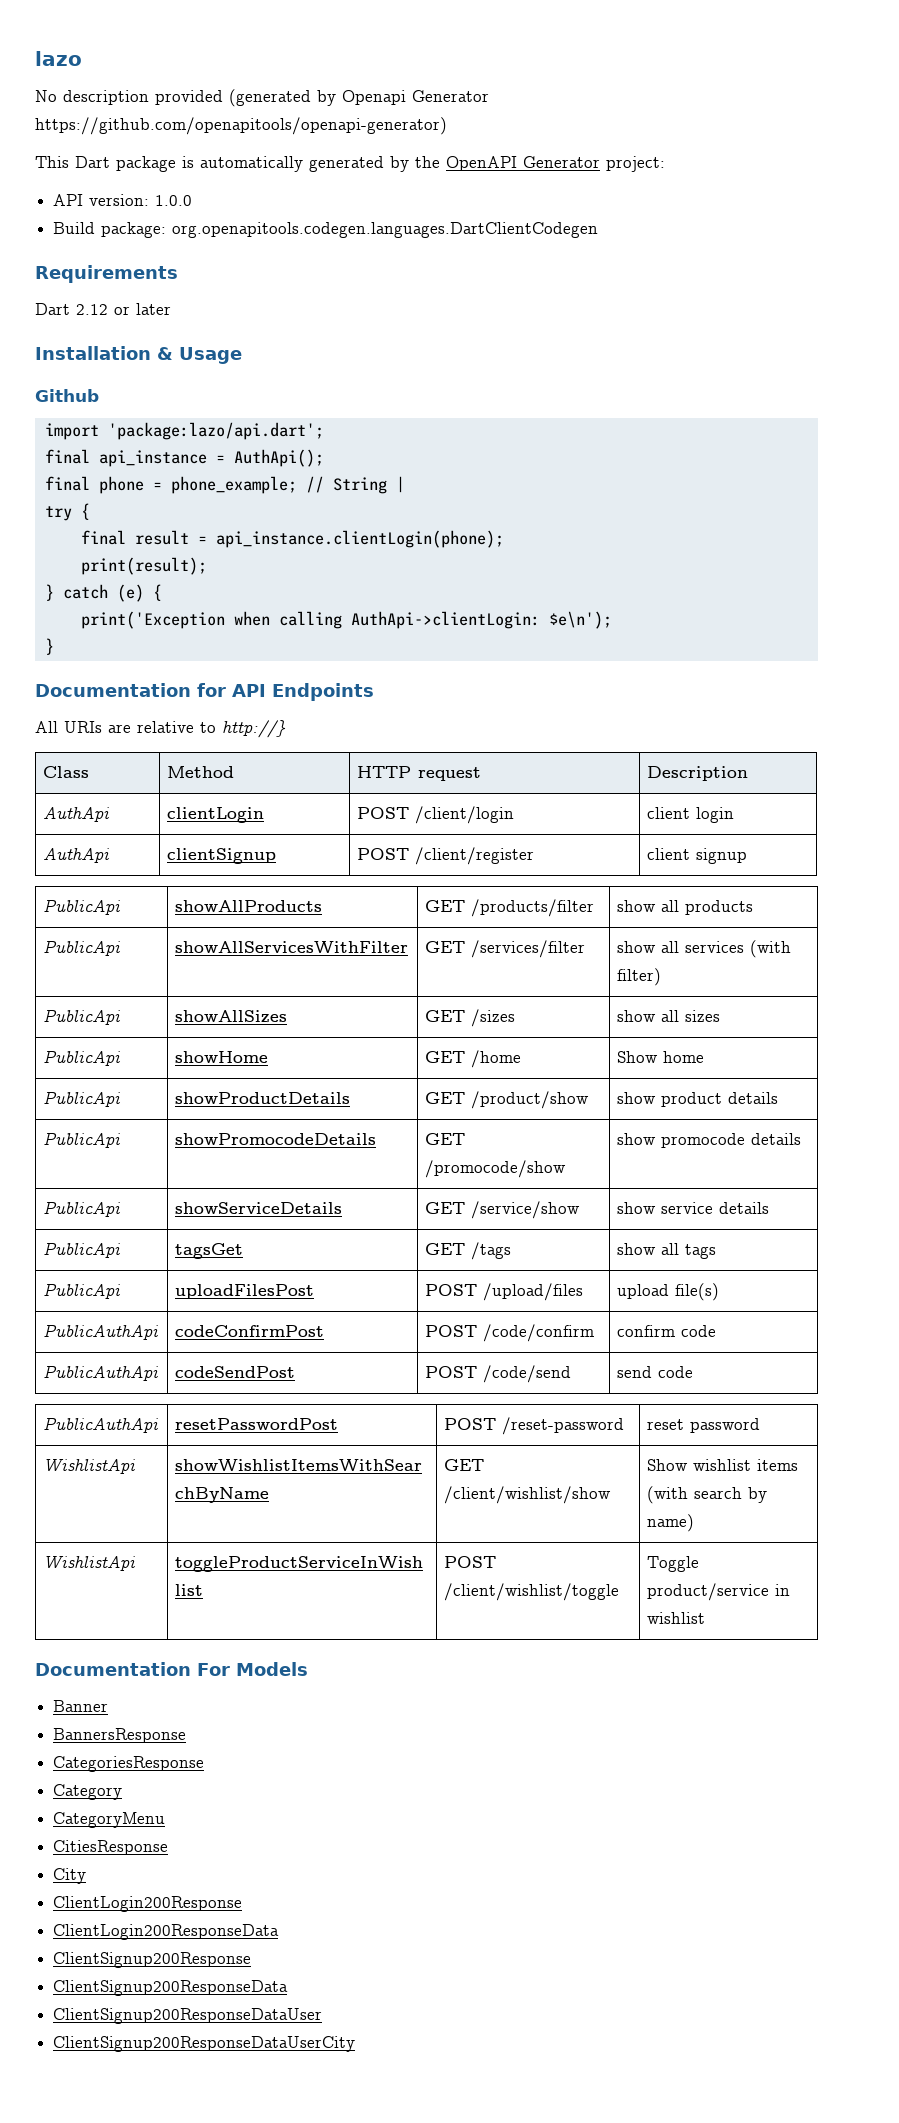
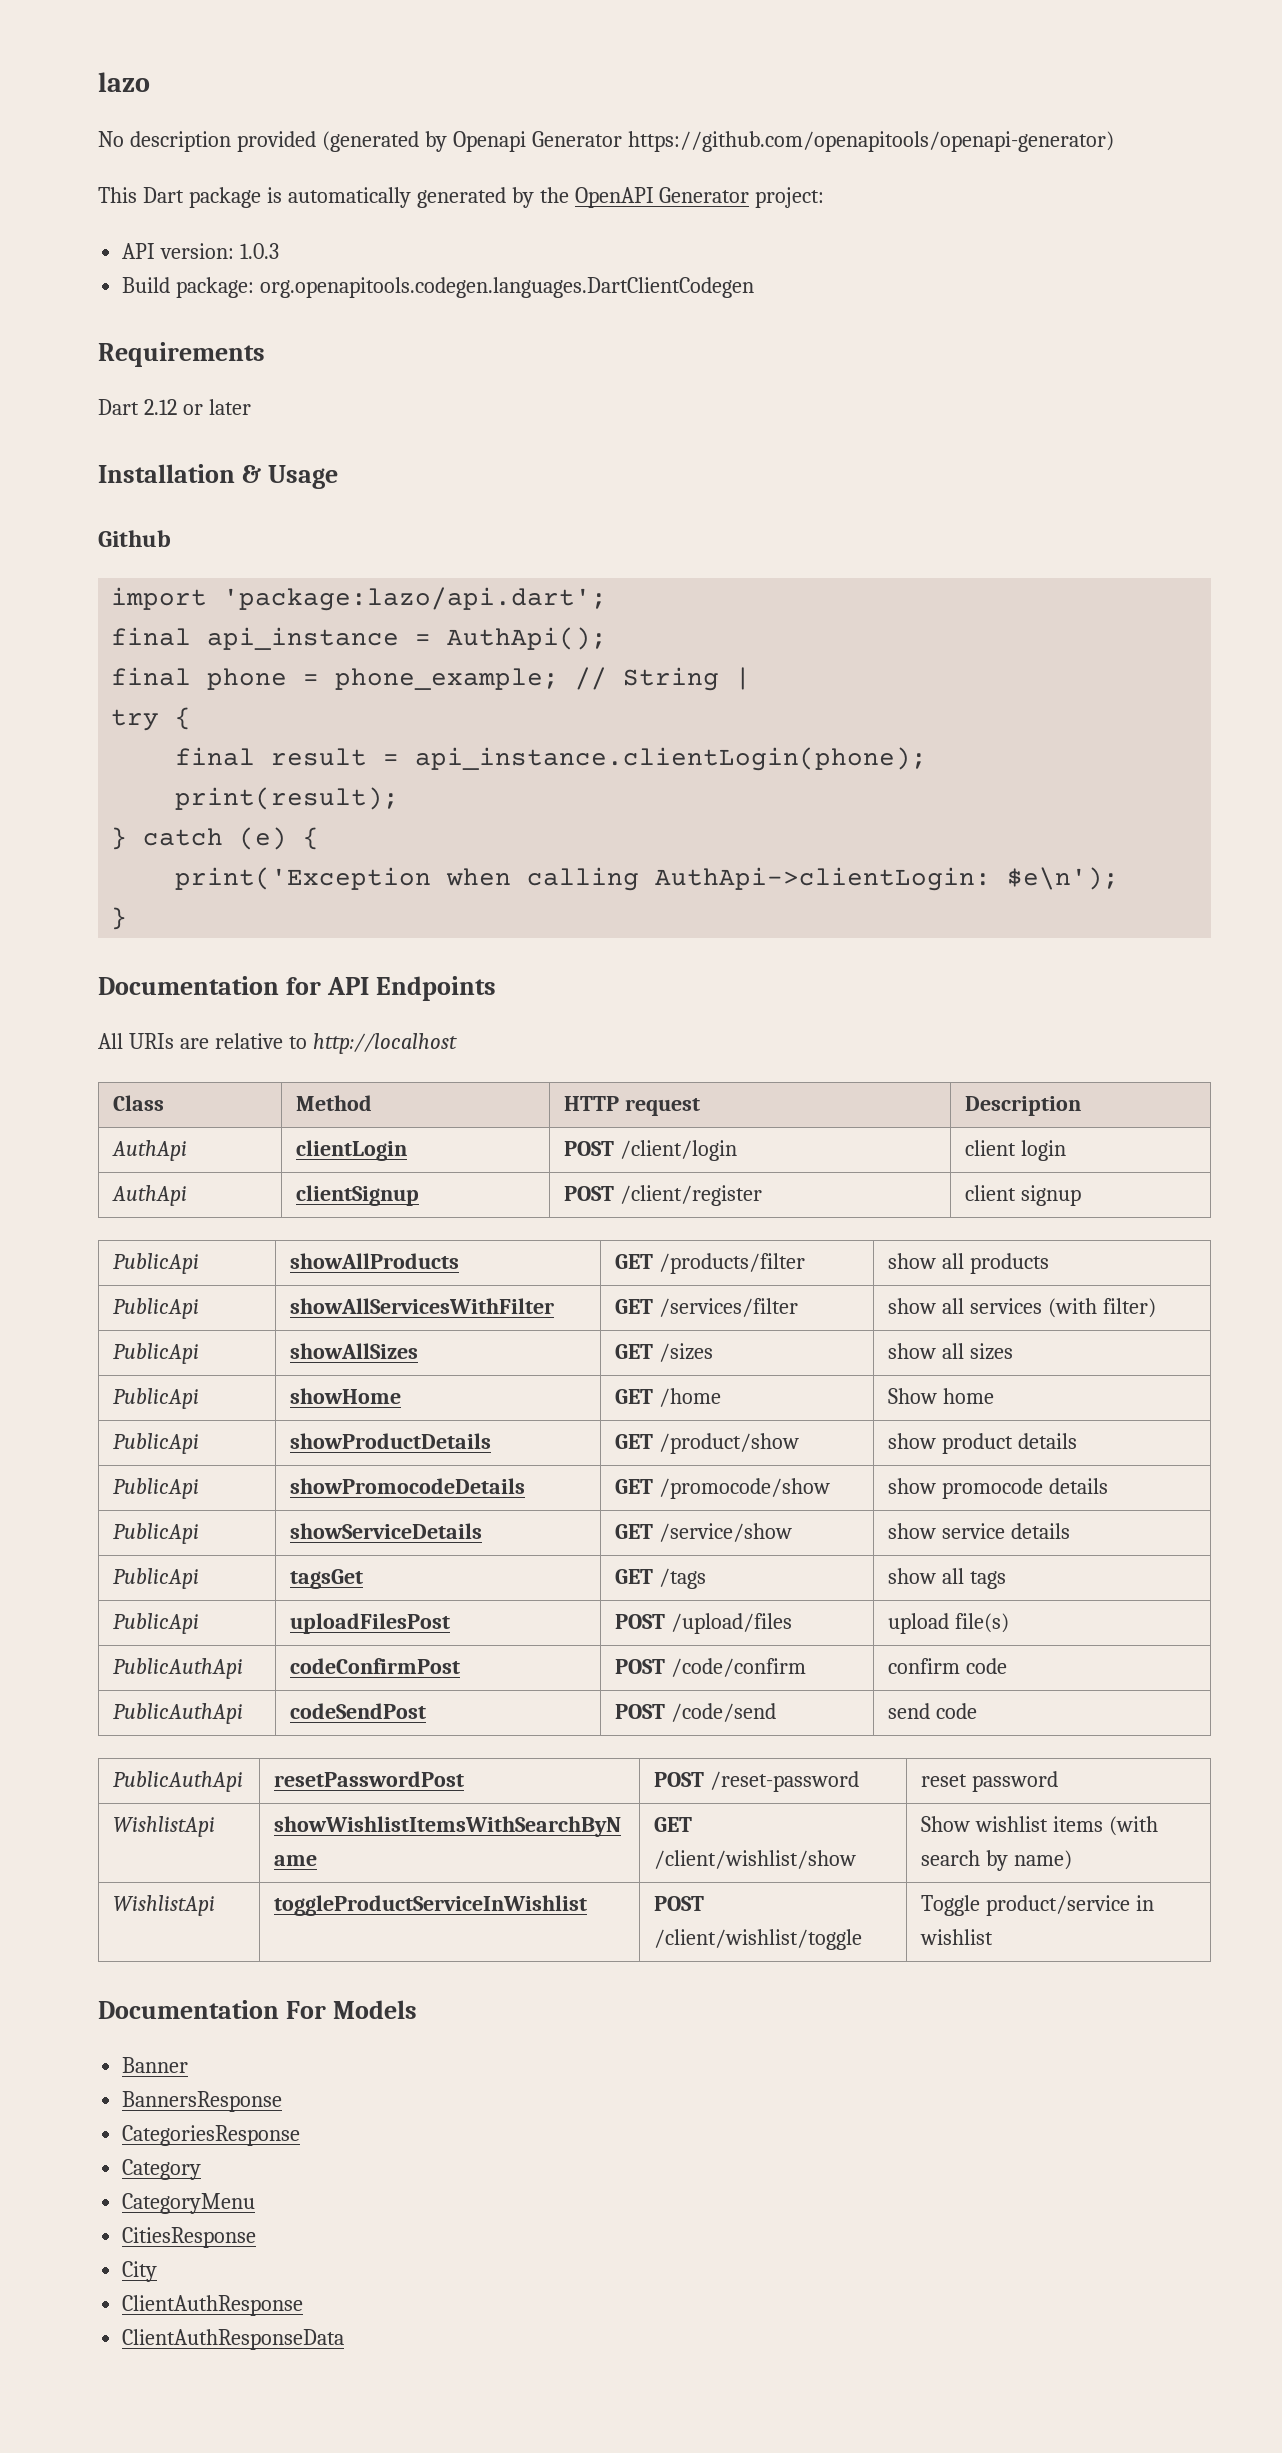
- API version: 1.0.0
+ API version: 1.0.3
- All URIs are relative to http://}
+ All URIs are relative to http://localhost
- ClientLogin200Response
- ClientLogin200ResponseData
- ClientSignup200Response
- ClientSignup200ResponseData
- ClientSignup200ResponseDataUser
- ClientSignup200ResponseDataUserCity
+ ClientAuthResponse
+ ClientAuthResponseData

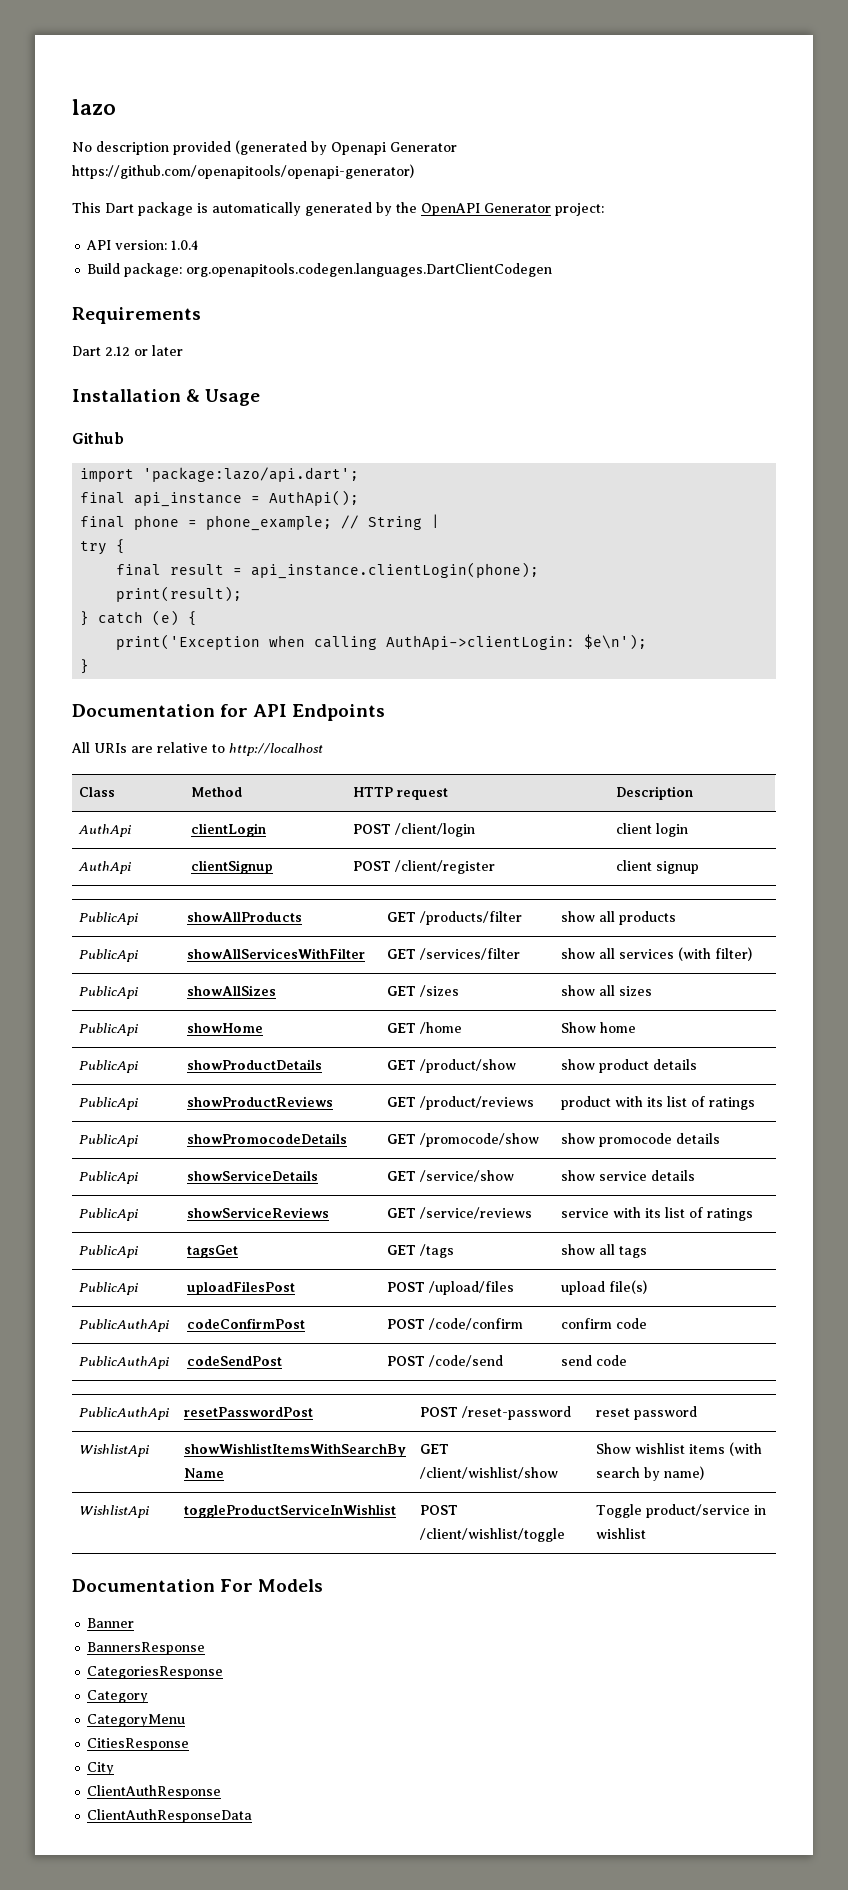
- API version: 1.0.3
+ API version: 1.0.4
+ PublicApi | showProductReviews | GET /product/reviews | product with its list of ratings
+ PublicApi | showServiceReviews | GET /service/reviews | service with its list of ratings

